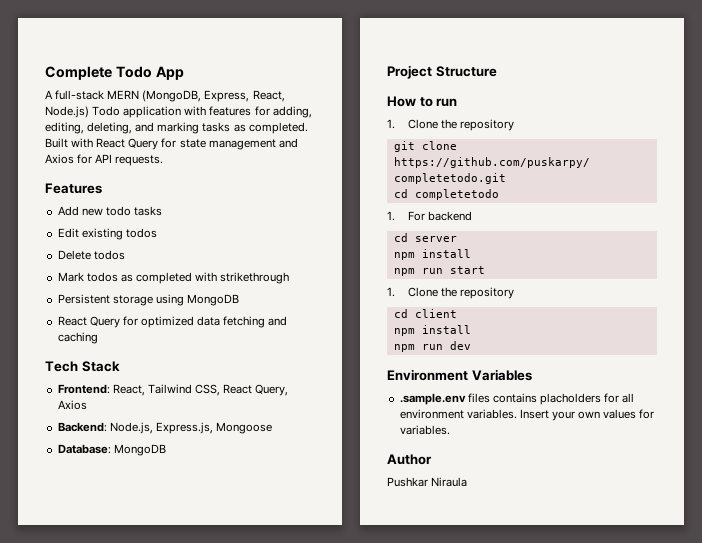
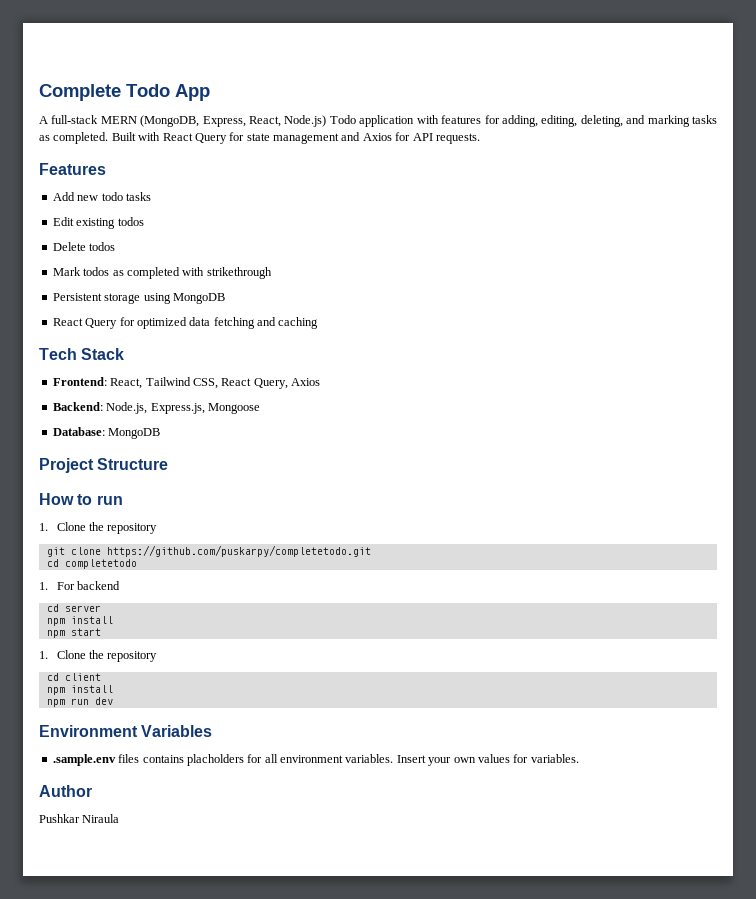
- npm run start
+ npm start

